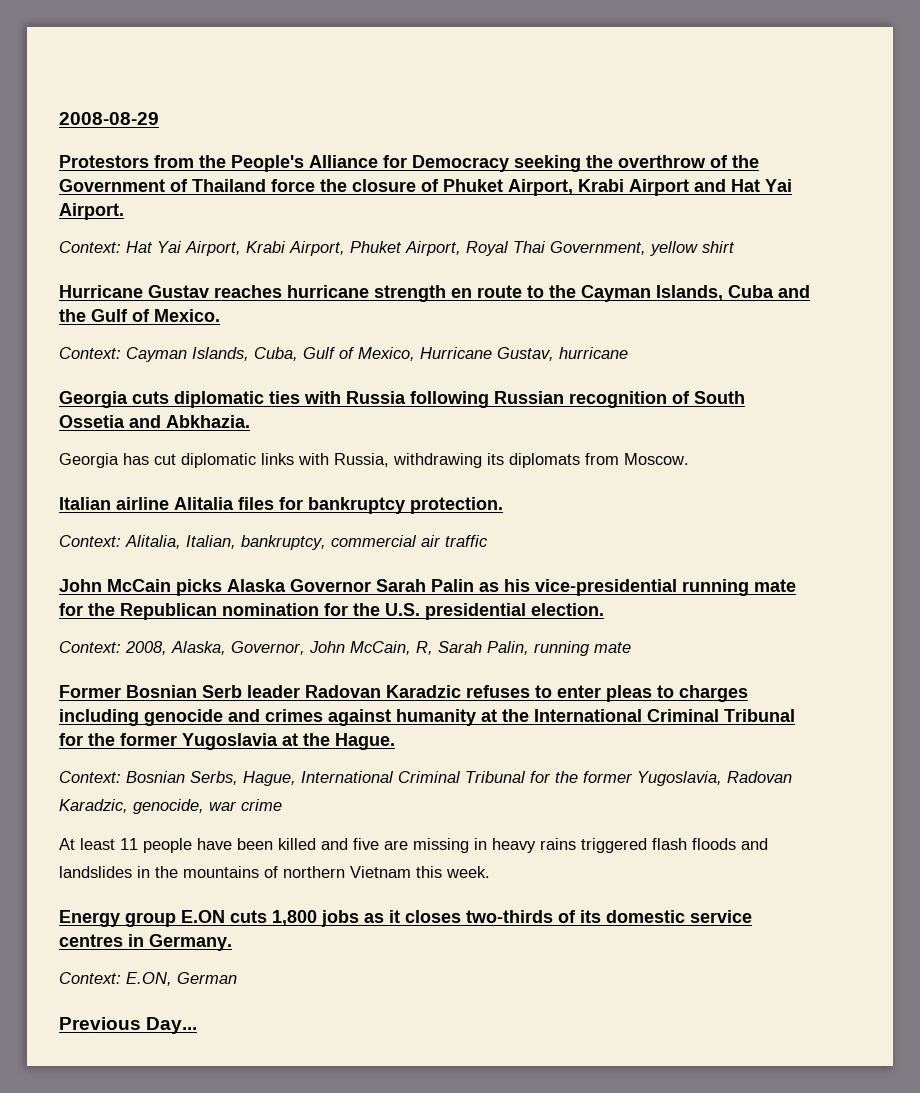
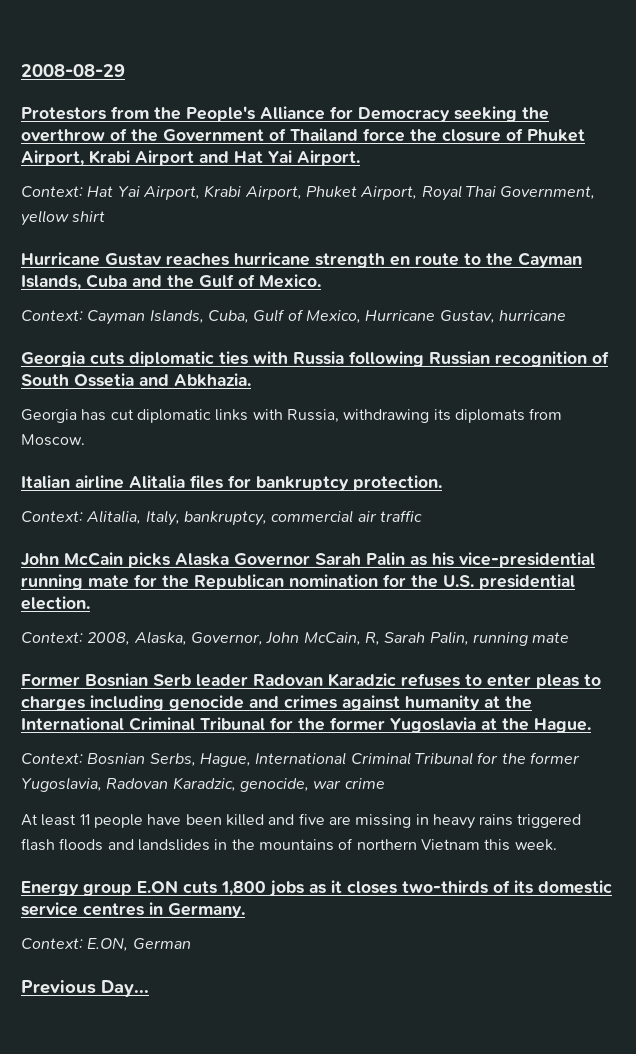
- Context: Alitalia, Italian, bankruptcy, commercial air traffic
+ Context: Alitalia, Italy, bankruptcy, commercial air traffic

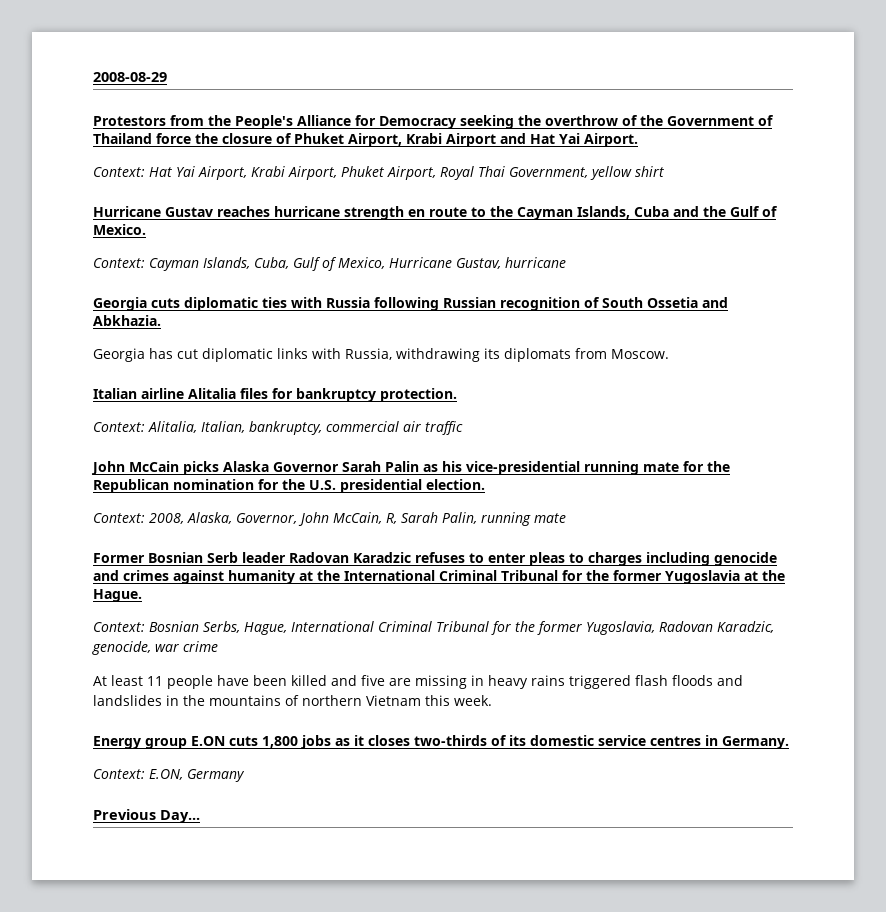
- Context: Alitalia, Italy, bankruptcy, commercial air traffic
+ Context: Alitalia, Italian, bankruptcy, commercial air traffic
- Context: E.ON, German
+ Context: E.ON, Germany

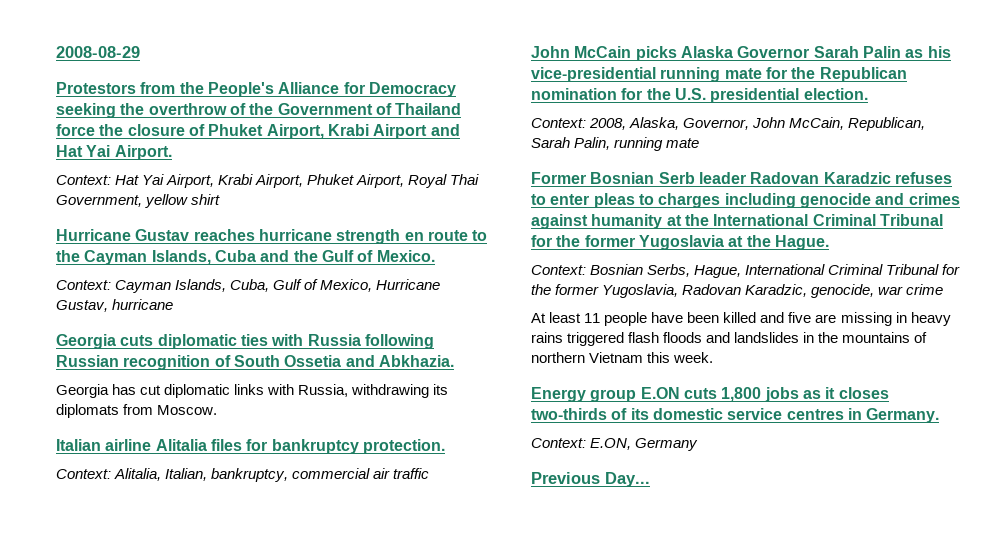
- Context: 2008, Alaska, Governor, John McCain, R, Sarah Palin, running mate
+ Context: 2008, Alaska, Governor, John McCain, Republican, Sarah Palin, running mate

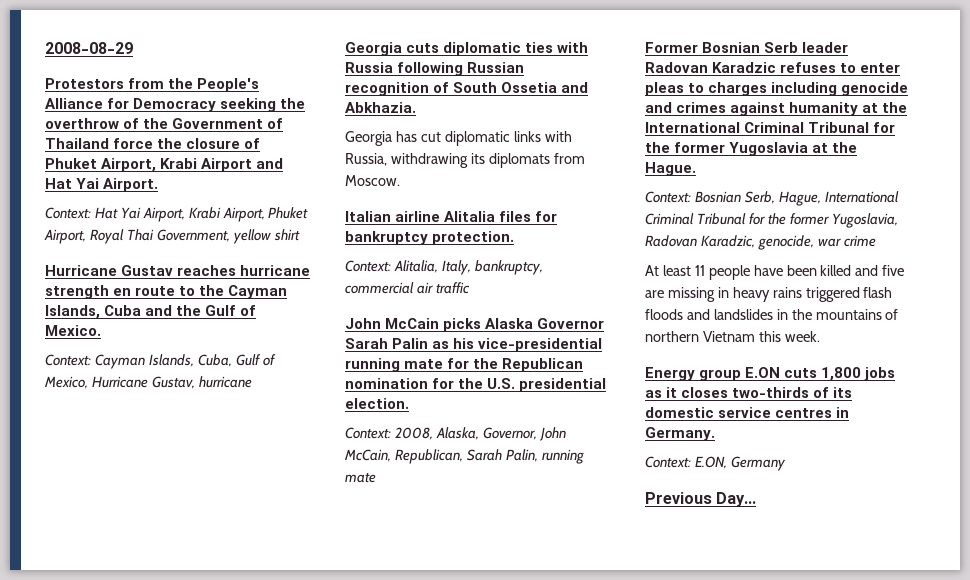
- Context: Alitalia, Italian, bankruptcy, commercial air traffic
+ Context: Alitalia, Italy, bankruptcy, commercial air traffic
- Context: Bosnian Serbs, Hague, International Criminal Tribunal for the former Yugoslavia, Radovan Karadzic, genocide, war crime
+ Context: Bosnian Serb, Hague, International Criminal Tribunal for the former Yugoslavia, Radovan Karadzic, genocide, war crime

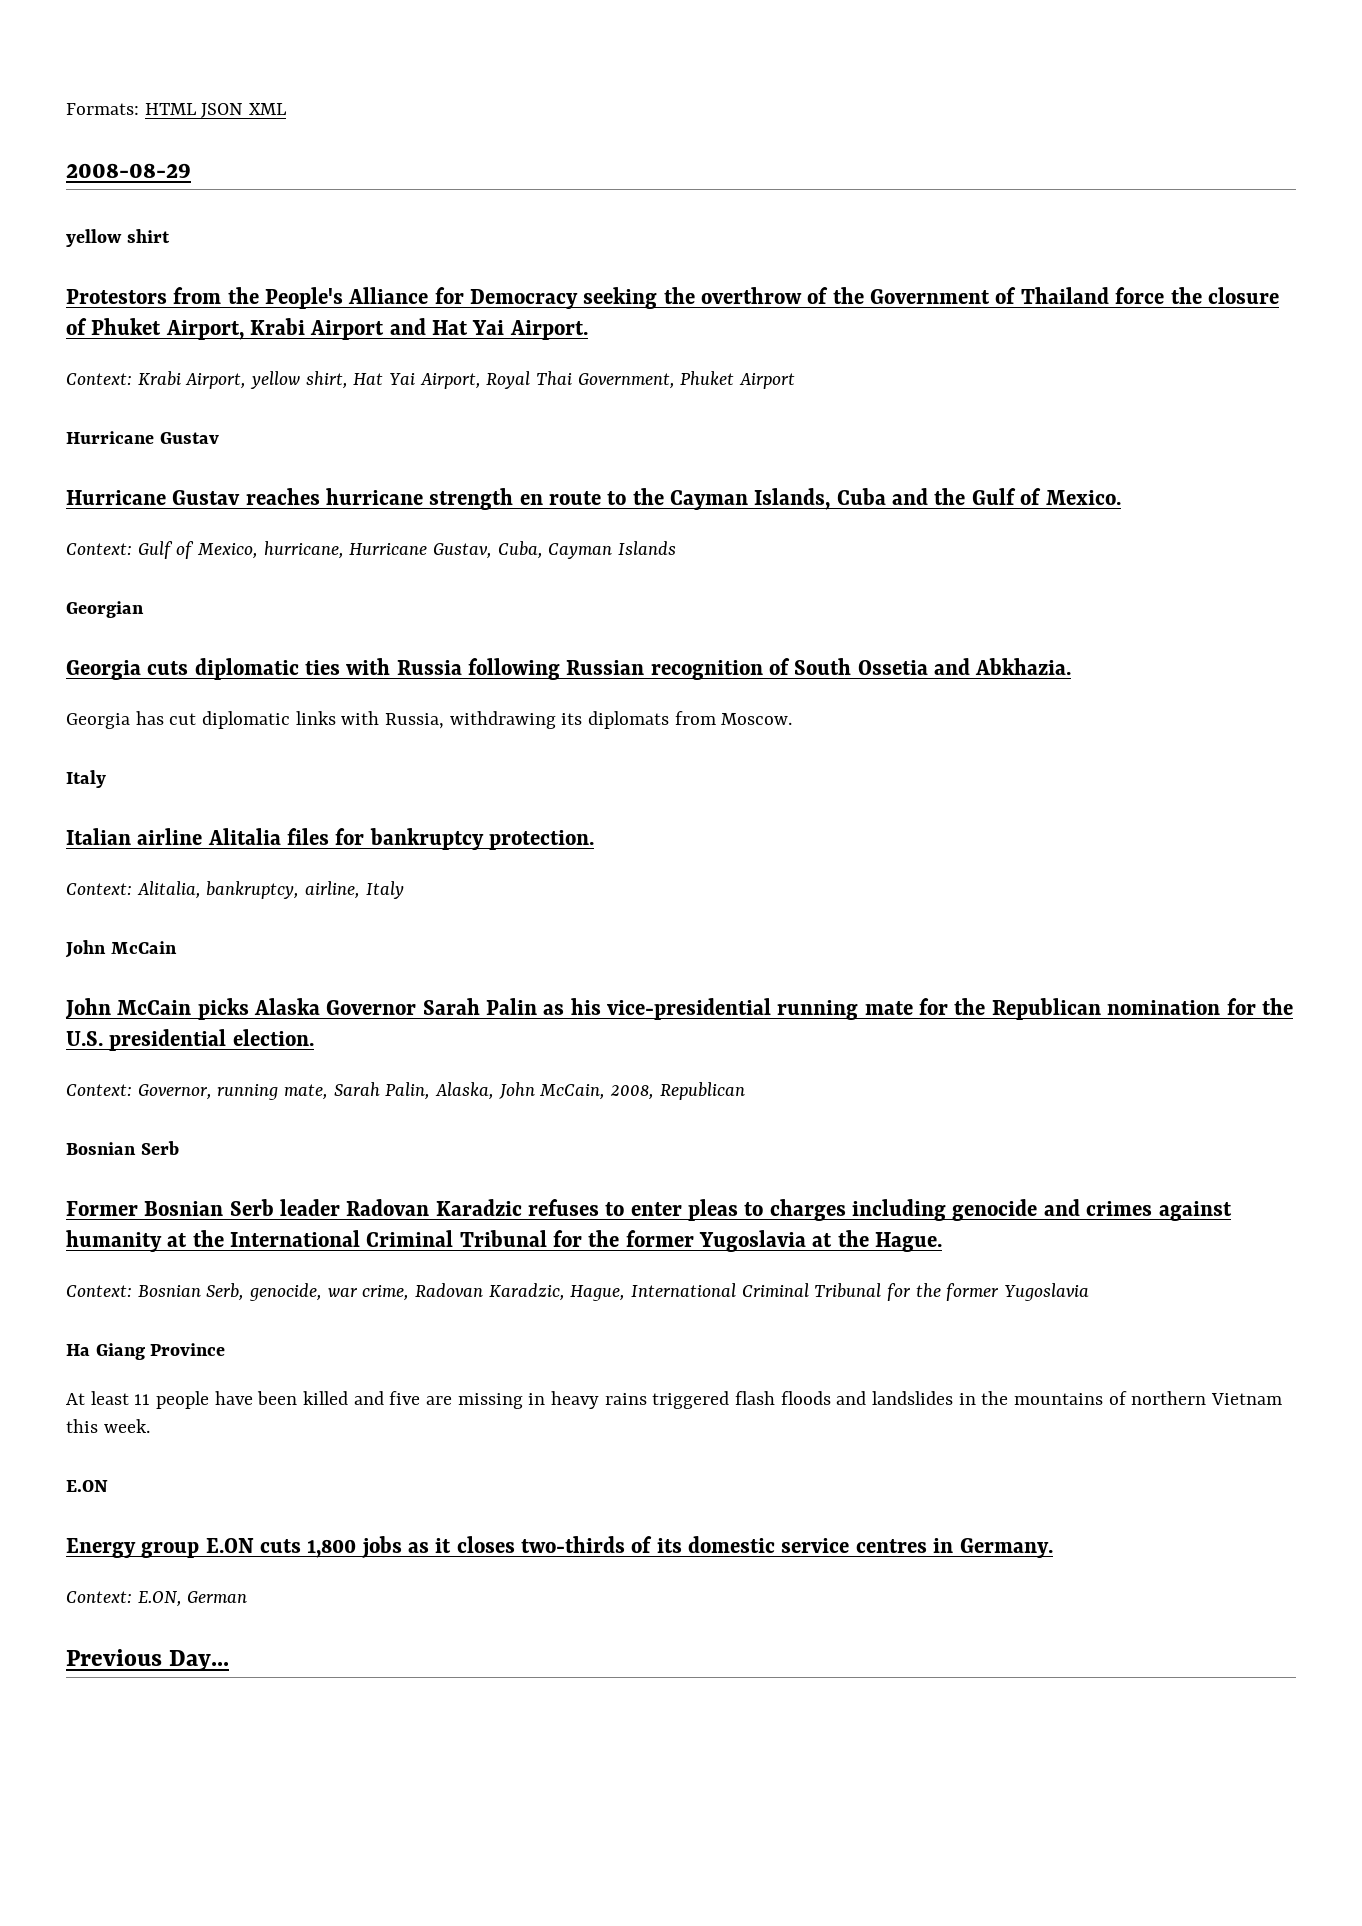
+ Formats: HTML JSON XML
+ yellow shirt
- Context: Hat Yai Airport, Krabi Airport, Phuket Airport, Royal Thai Government, yellow shirt
+ Context: Krabi Airport, yellow shirt, Hat Yai Airport, Royal Thai Government, Phuket Airport
+ Hurricane Gustav
- Context: Cayman Islands, Cuba, Gulf of Mexico, Hurricane Gustav, hurricane
+ Context: Gulf of Mexico, hurricane, Hurricane Gustav, Cuba, Cayman Islands
+ Georgian
  Georgia has cut diplomatic links with Russia, withdrawing its diplomats from Moscow.
+ Italy
- Context: Alitalia, Italy, bankruptcy, commercial air traffic
+ Context: Alitalia, bankruptcy, airline, Italy
+ John McCain
- Context: 2008, Alaska, Governor, John McCain, Republican, Sarah Palin, running mate
+ Context: Governor, running mate, Sarah Palin, Alaska, John McCain, 2008, Republican
+ Bosnian Serb
- Context: Bosnian Serb, Hague, International Criminal Tribunal for the former Yugoslavia, Radovan Karadzic, genocide, war crime
+ Context: Bosnian Serb, genocide, war crime, Radovan Karadzic, Hague, International Criminal Tribunal for the former Yugoslavia
+ Ha Giang Province
  At least 11 people have been killed and five are missing in heavy rains triggered flash floods and landslides in the mountains of northern Vietnam this week.
+ E.ON
- Context: E.ON, Germany
+ Context: E.ON, German

